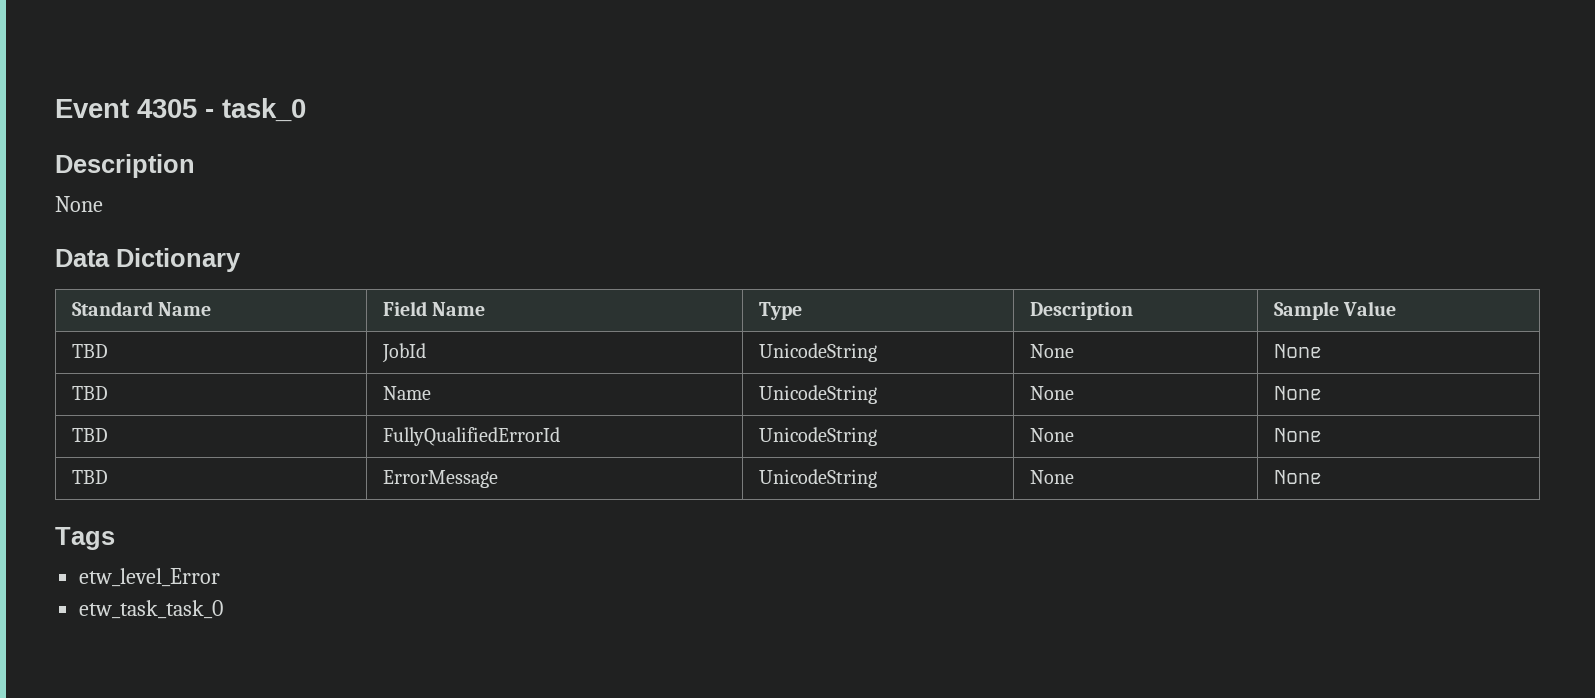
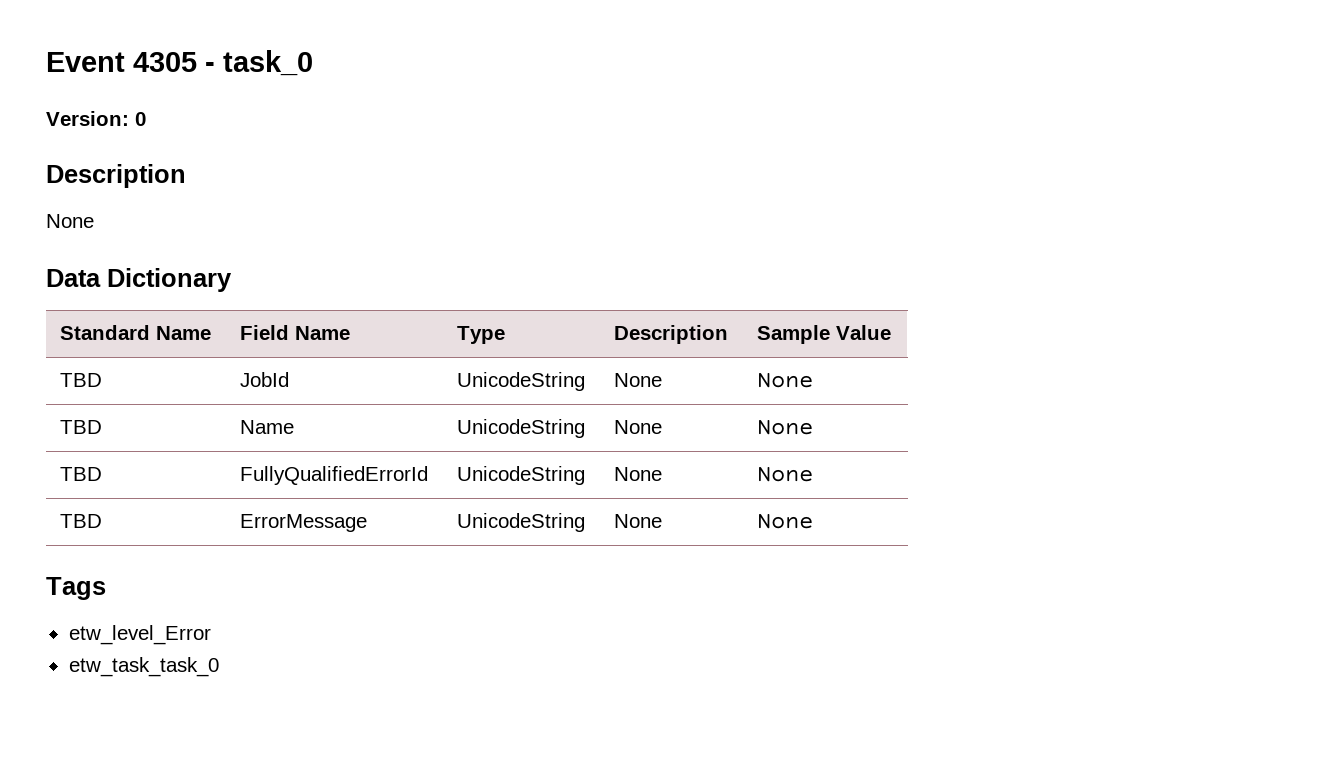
+ Version: 0

